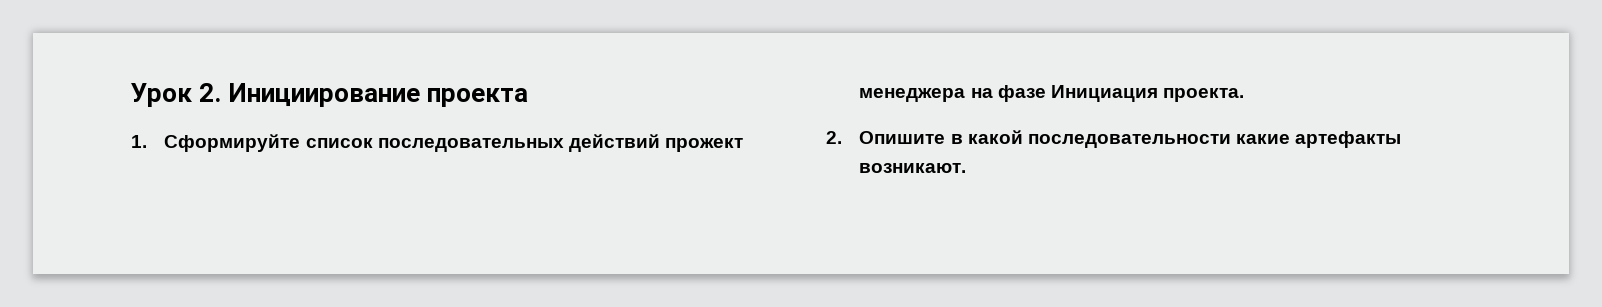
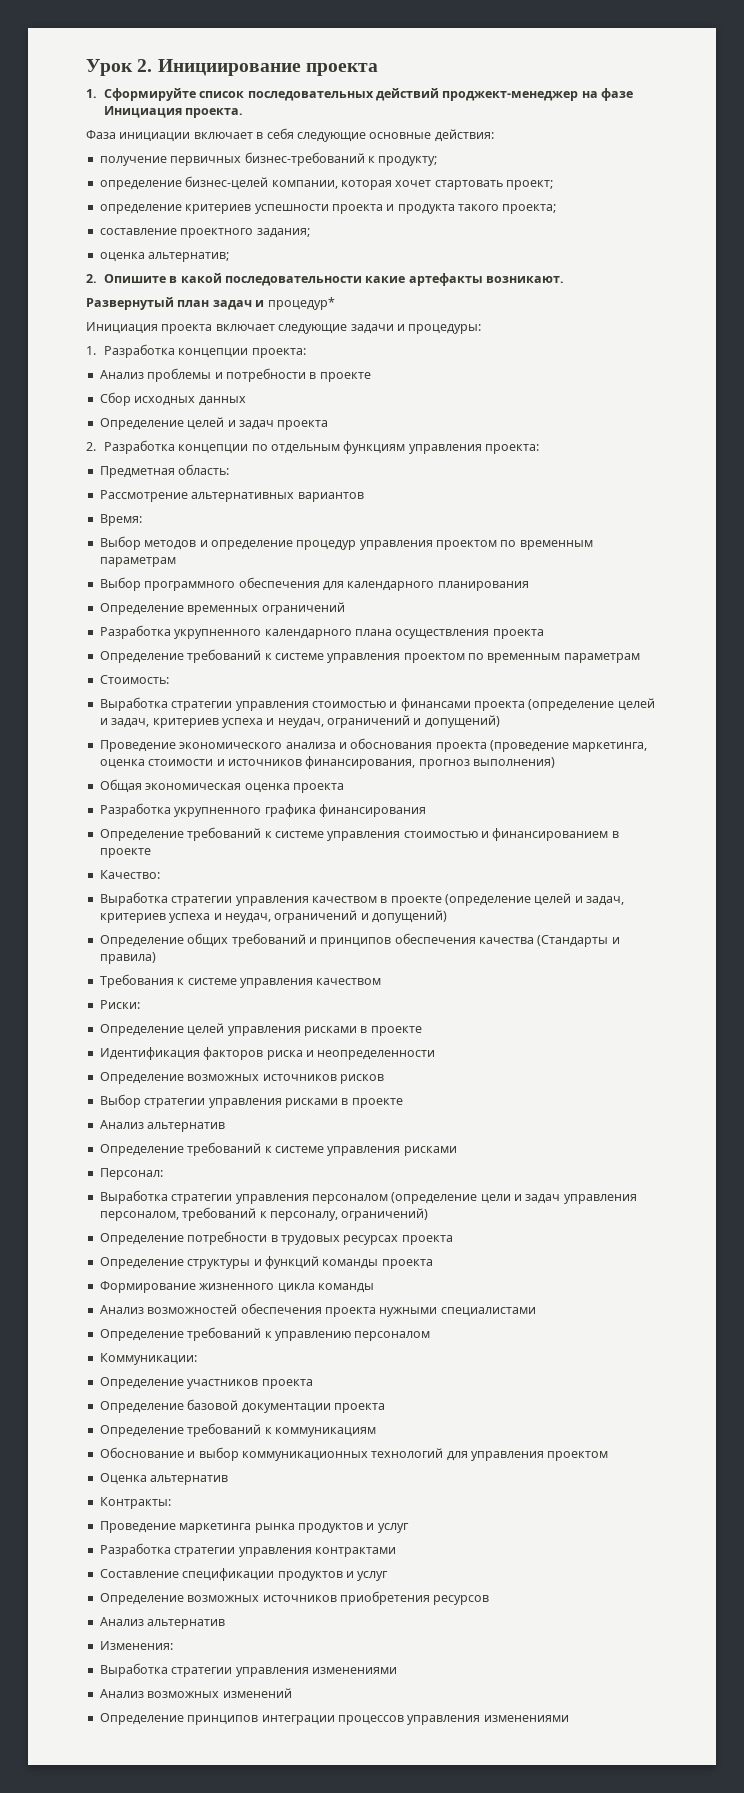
- 1. Сформируйте список последовательных действий прожект менеджера на фазе Инициация проекта.
+ 1. Сформируйте список последовательных действий проджект-менеджер на фазе Инициация проекта.
+ Фаза инициации включает в себя следующие основные действия:
+ получение первичных бизнес-требований к продукту;
+ определение бизнес-целей компании, которая хочет стартовать проект;
+ определение критериев успешности проекта и продукта такого проекта;
+ составление проектного задания;
+ оценка альтернатив;
+ Развернутый план задач и процедур*
+ Инициация проекта включает следующие задачи и процедуры:
+ 1. Разработка концепции проекта:
+ Анализ проблемы и потребности в проекте
+ Сбор исходных данных
+ Определение целей и задач проекта
+ 2. Разработка концепции по отдельным функциям управления проекта:
+ Предметная область:
+ Рассмотрение альтернативных вариантов
+ Время:
+ Выбор методов и определение процедур управления проектом по временным параметрам
+ Выбор программного обеспечения для календарного планирования
+ Определение временных ограничений
+ Разработка укрупненного календарного плана осуществления проекта
+ Определение требований к системе управления проектом по временным параметрам
+ Стоимость:
+ Выработка стратегии управления стоимостью и финансами проекта (определение целей и задач, критериев успеха и неудач, ограничений и допущений)
+ Проведение экономического анализа и обоснования проекта (проведение маркетинга, оценка стоимости и источников финансирования, прогноз выполнения)
+ Общая экономическая оценка проекта
+ Разработка укрупненного графика финансирования
+ Определение требований к системе управления стоимостью и финансированием в проекте
+ Качество:
+ Выработка стратегии управления качеством в проекте (определение целей и задач, критериев успеха и неудач, ограничений и допущений)
+ Определение общих требований и принципов обеспечения качества (Стандарты и правила)
+ Требования к системе управления качеством
+ Риски:
+ Определение целей управления рисками в проекте
+ Идентификация факторов риска и неопределенности
+ Определение возможных источников рисков
+ Выбор стратегии управления рисками в проекте
+ Анализ альтернатив
+ Определение требований к системе управления рисками
+ Персонал:
+ Выработка стратегии управления персоналом (определение цели и задач управления персоналом, требований к персоналу, ограничений)
+ Определение потребности в трудовых ресурсах проекта
+ Определение структуры и функций команды проекта
+ Формирование жизненного цикла команды
+ Анализ возможностей обеспечения проекта нужными специалистами
+ Определение требований к управлению персоналом
+ Коммуникации:
+ Определение участников проекта
+ Определение базовой документации проекта
+ Определение требований к коммуникациям
+ Обоснование и выбор коммуникационных технологий для управления проектом
+ Оценка альтернатив
+ Контракты:
+ Проведение маркетинга рынка продуктов и услуг
+ Разработка стратегии управления контрактами
+ Составление спецификации продуктов и услуг
+ Определение возможных источников приобретения ресурсов
+ Анализ альтернатив
+ Изменения:
+ Выработка стратегии управления изменениями
+ Анализ возможных изменений
+ Определение принципов интеграции процессов управления изменениями

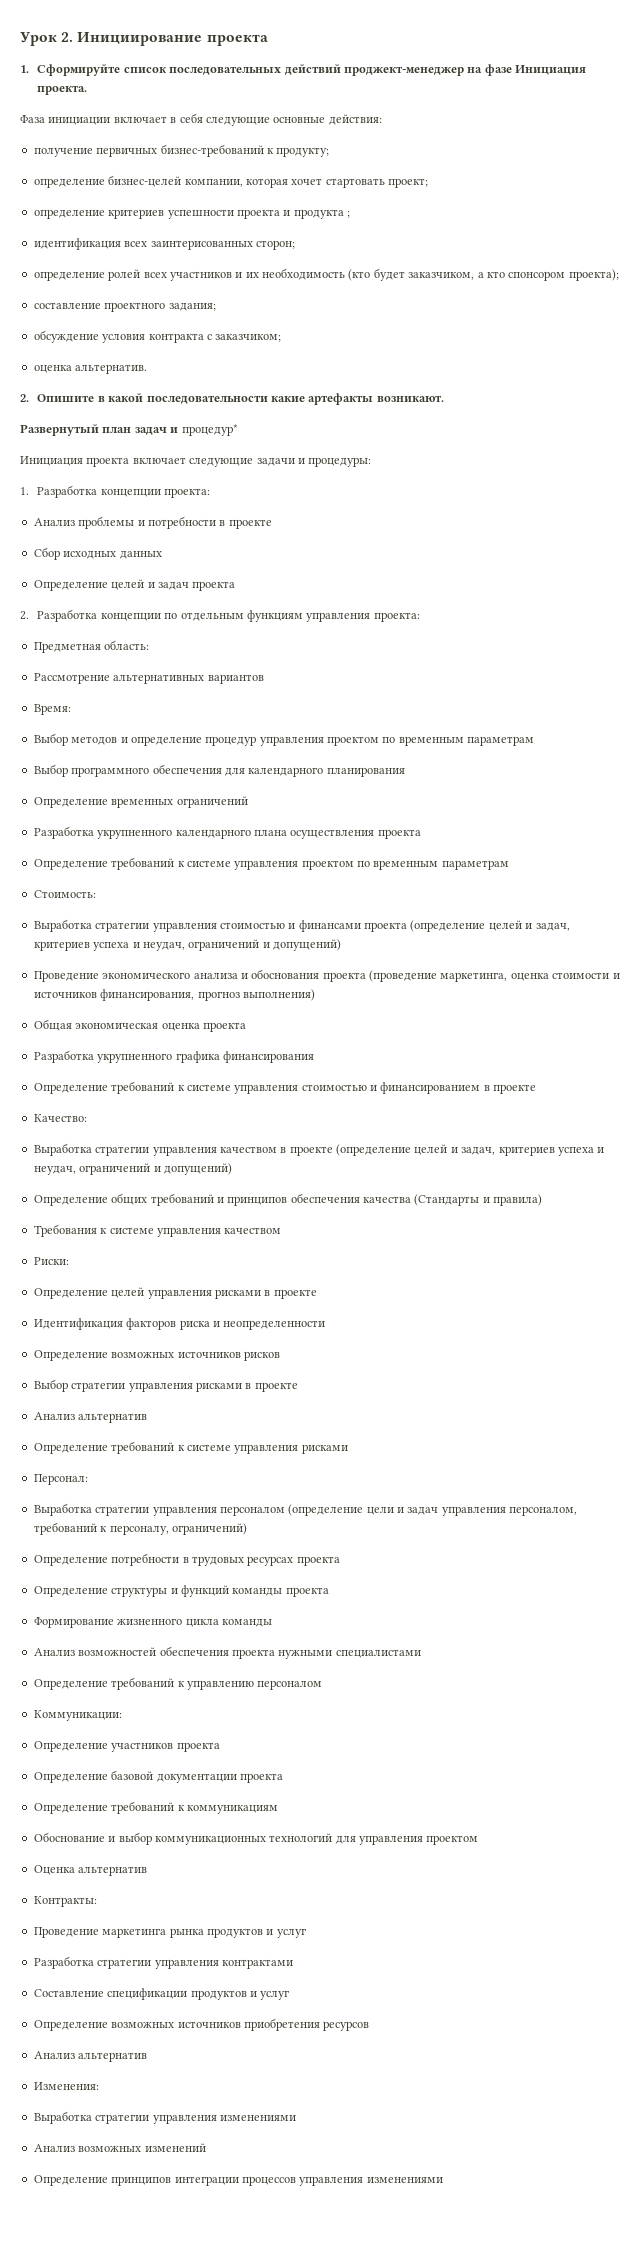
- определение критериев успешности проекта и продукта такого проекта;
+ определение критериев успешности проекта и продукта ;
+ идентификация всех заинтерисованных сторон;
+ определение ролей всех участников и их необходимость (кто будет заказчиком, а кто спонсором проекта);
  составление проектного задания;
- оценка альтернатив;
+ обсуждение условия контракта с заказчиком;
+ оценка альтернатив.

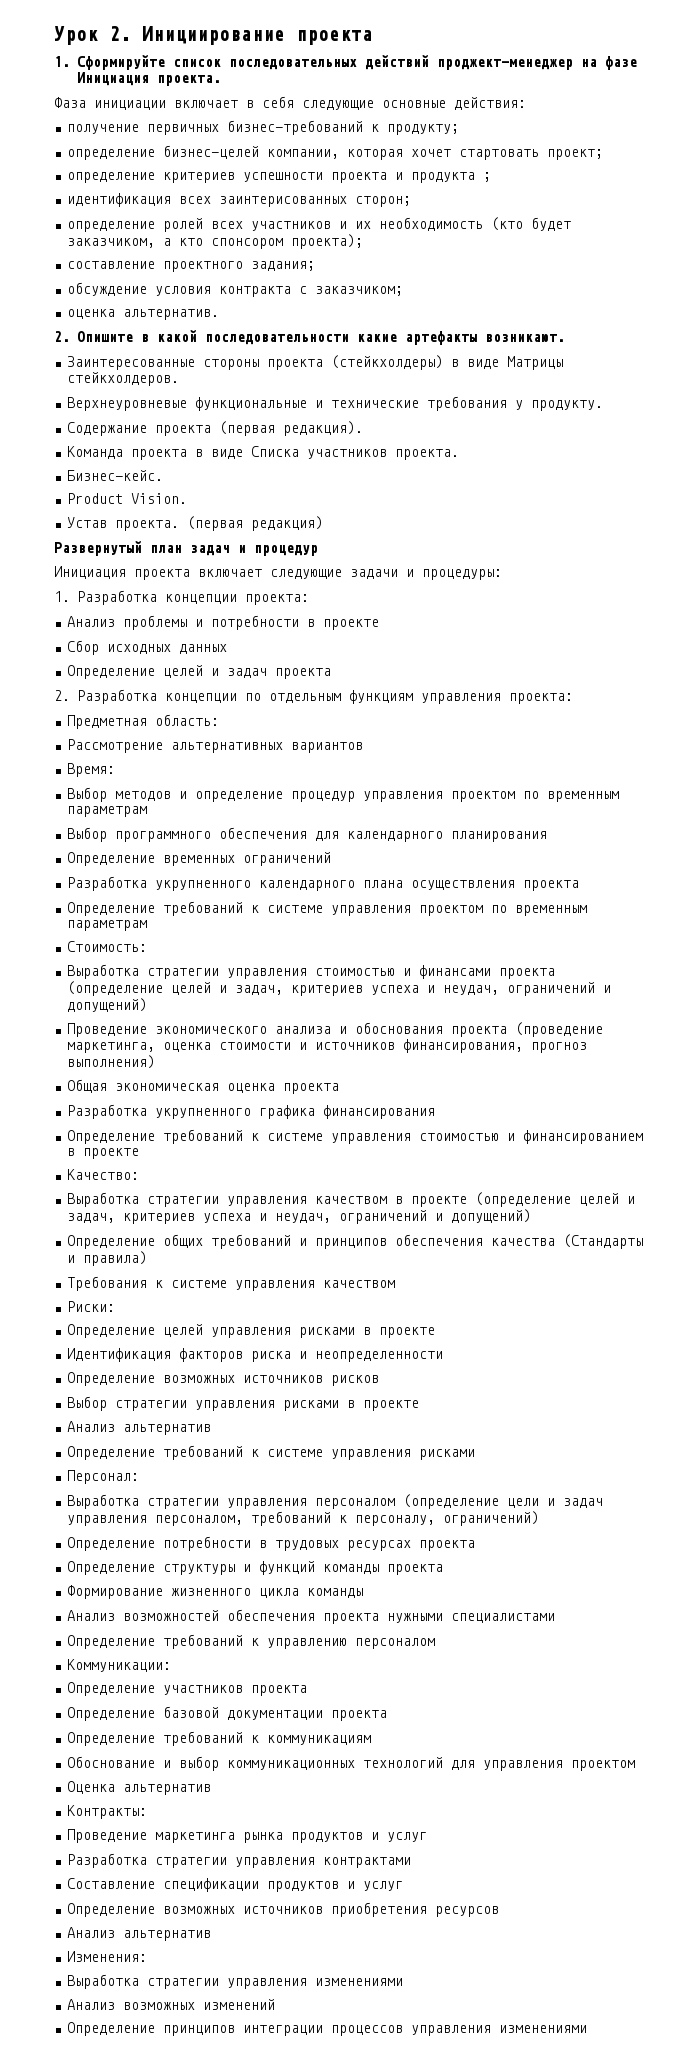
+ Заинтересованные стороны проекта (стейкхолдеры) в виде Матрицы стейкхолдеров.
+ Верхнеуровневые функциональные и технические требования у продукту.
+ Содержание проекта (первая редакция).
+ Команда проекта в виде Списка участников проекта.
+ Бизнес-кейс.
+ Product Vision.
+ Устав проекта. (первая редакция)
- Развернутый план задач и процедур*
+ Развернутый план задач и процедур

